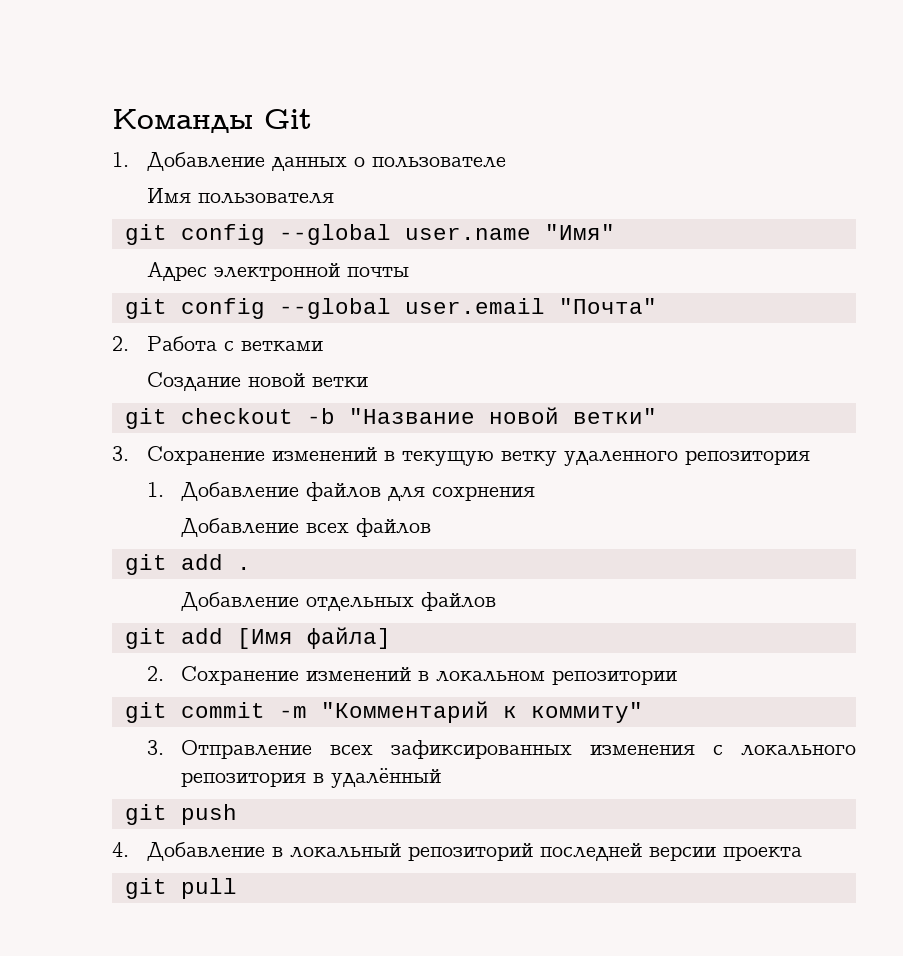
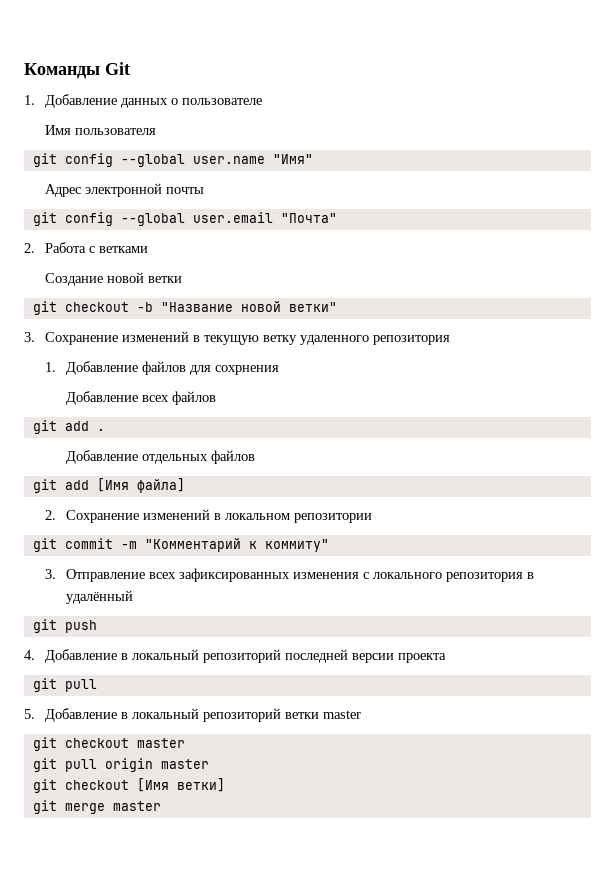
+ 5. Добавление в локальный репозиторий ветки master
+ git checkout master
+ git pull origin master
+ git checkout [Имя ветки]
+ git merge master

